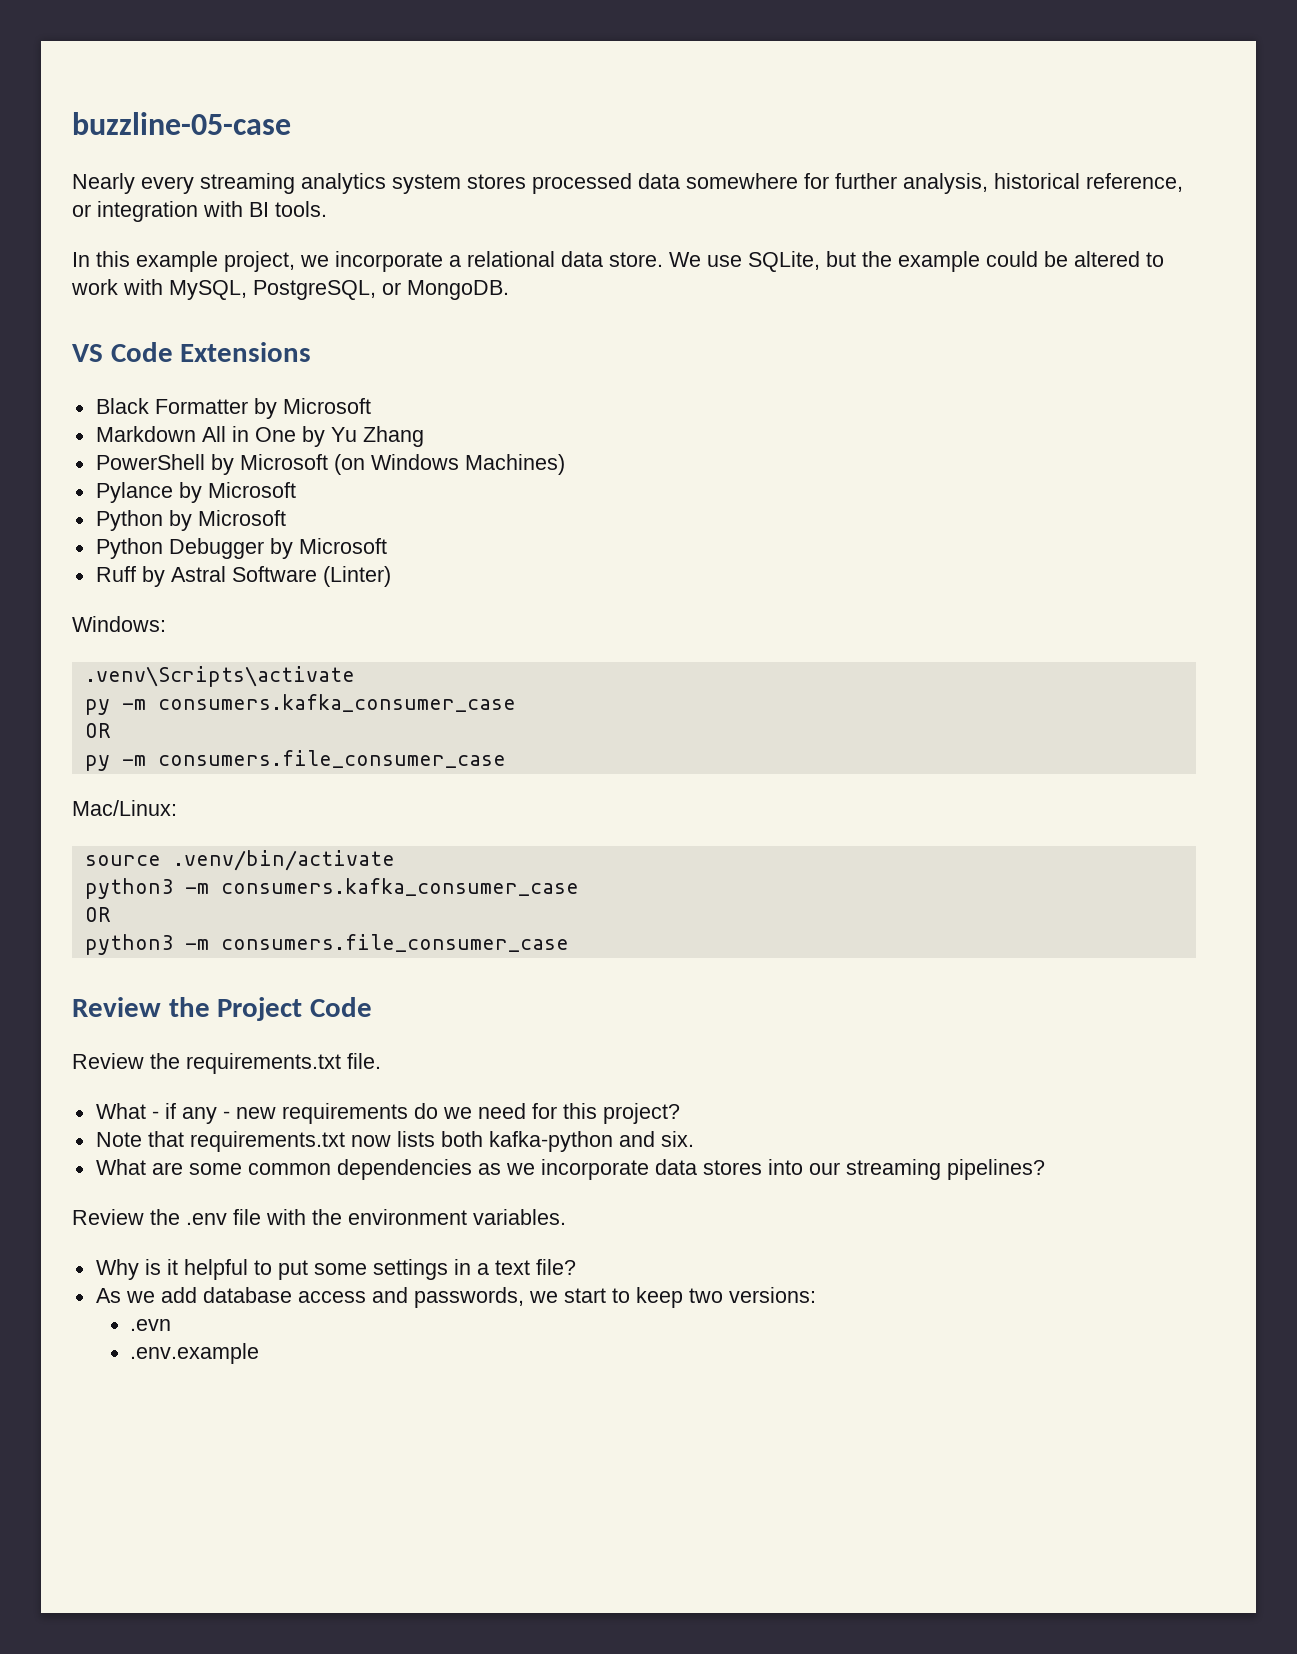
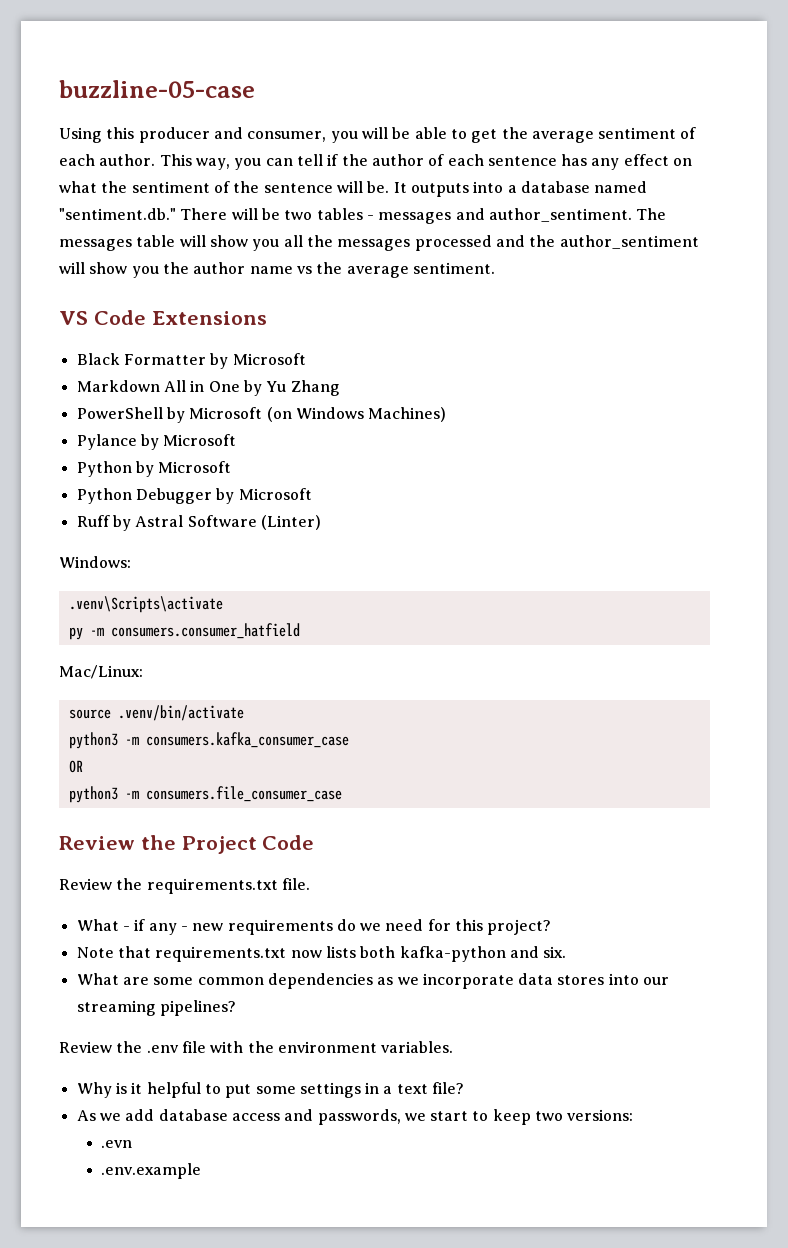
- Nearly every streaming analytics system stores processed data somewhere for further analysis, historical reference, or integration with BI tools.
- In this example project, we incorporate a relational data store. We use SQLite, but the example could be altered to work with MySQL, PostgreSQL, or MongoDB.
+ Using this producer and consumer, you will be able to get the average sentiment of each author. This way, you can tell if the author of each sentence has any effect on what the sentiment of the sentence will be. It outputs into a database named "sentiment.db." There will be two tables - messages and author_sentiment. The messages table will show you all the messages processed and the author_sentiment will show you the author name vs the average sentiment.
- py -m consumers.kafka_consumer_case
- OR
- py -m consumers.file_consumer_case
+ py -m consumers.consumer_hatfield

